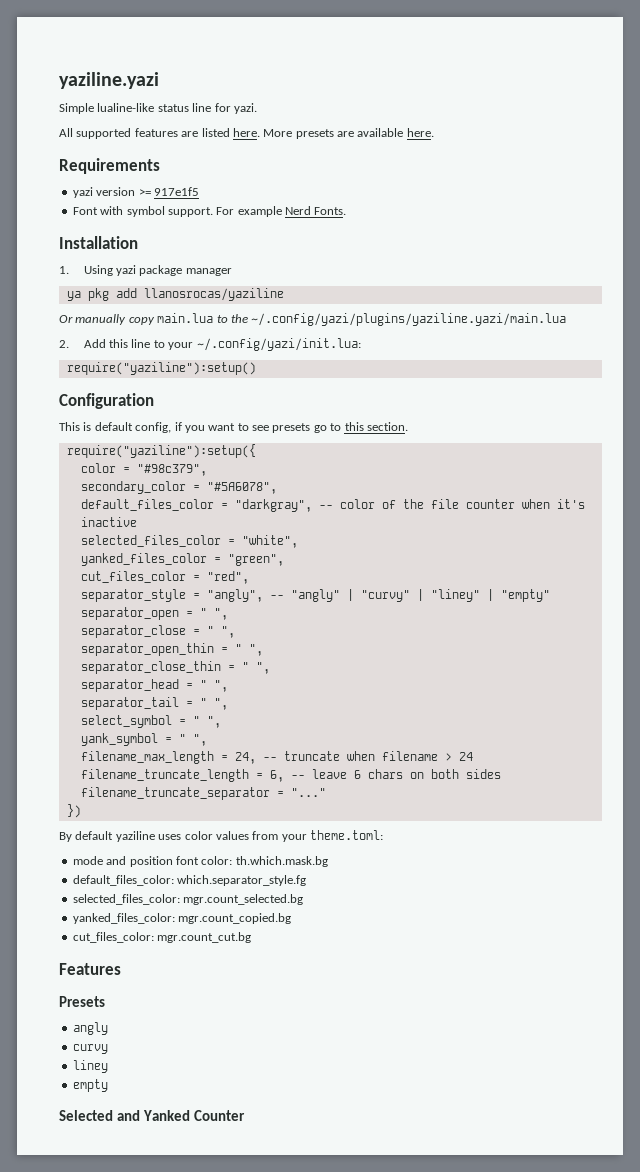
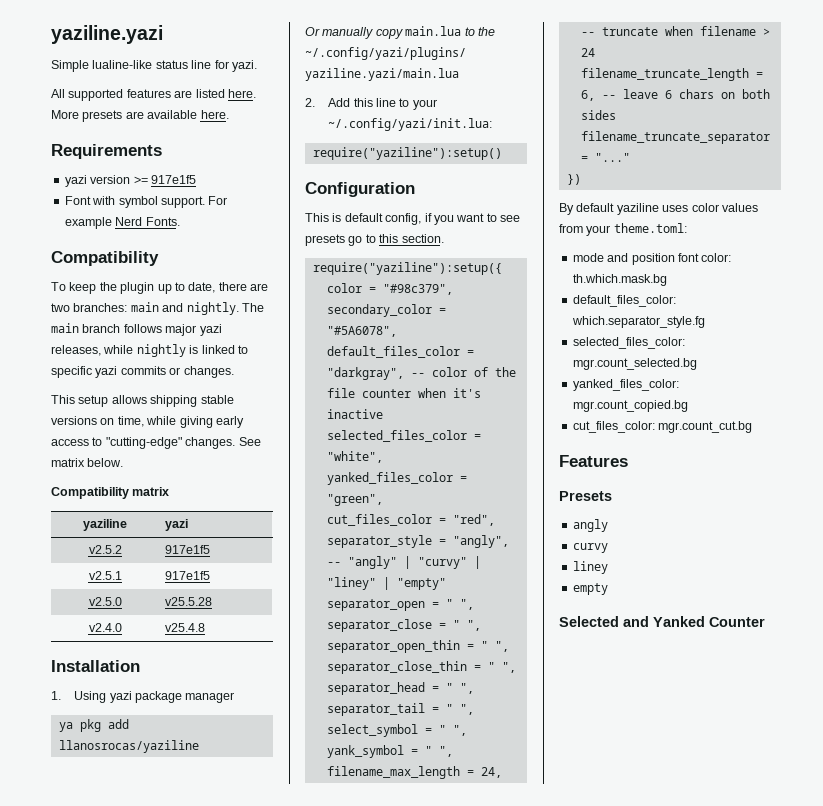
  For example Nerd Fonts.
+ Compatibility
+ To keep the plugin up to date, there are two branches: main and nightly. The main branch follows major yazi releases, while nightly is linked to specific yazi commits or changes.
+ This setup allows shipping stable versions on time, while giving early access to "cutting-edge" changes. See matrix below.
+ Compatibility matrix
+ yaziline | yazi
+ v2.5.2 | 917e1f5
+ v2.5.1 | 917e1f5
+ v2.5.0 | v25.5.28
+ v2.4.0 | v25.4.8

